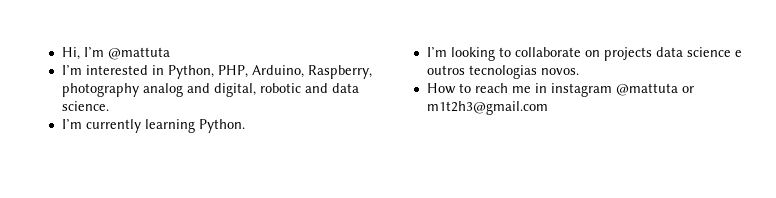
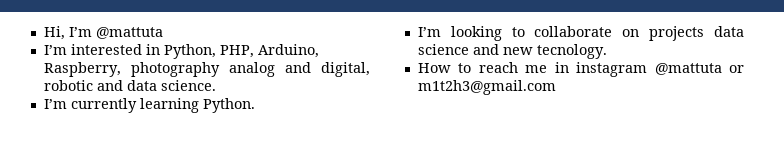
- I’m looking to collaborate on projects data science e outros tecnologias novos.
+ I’m looking to collaborate on projects data science and new tecnology.

